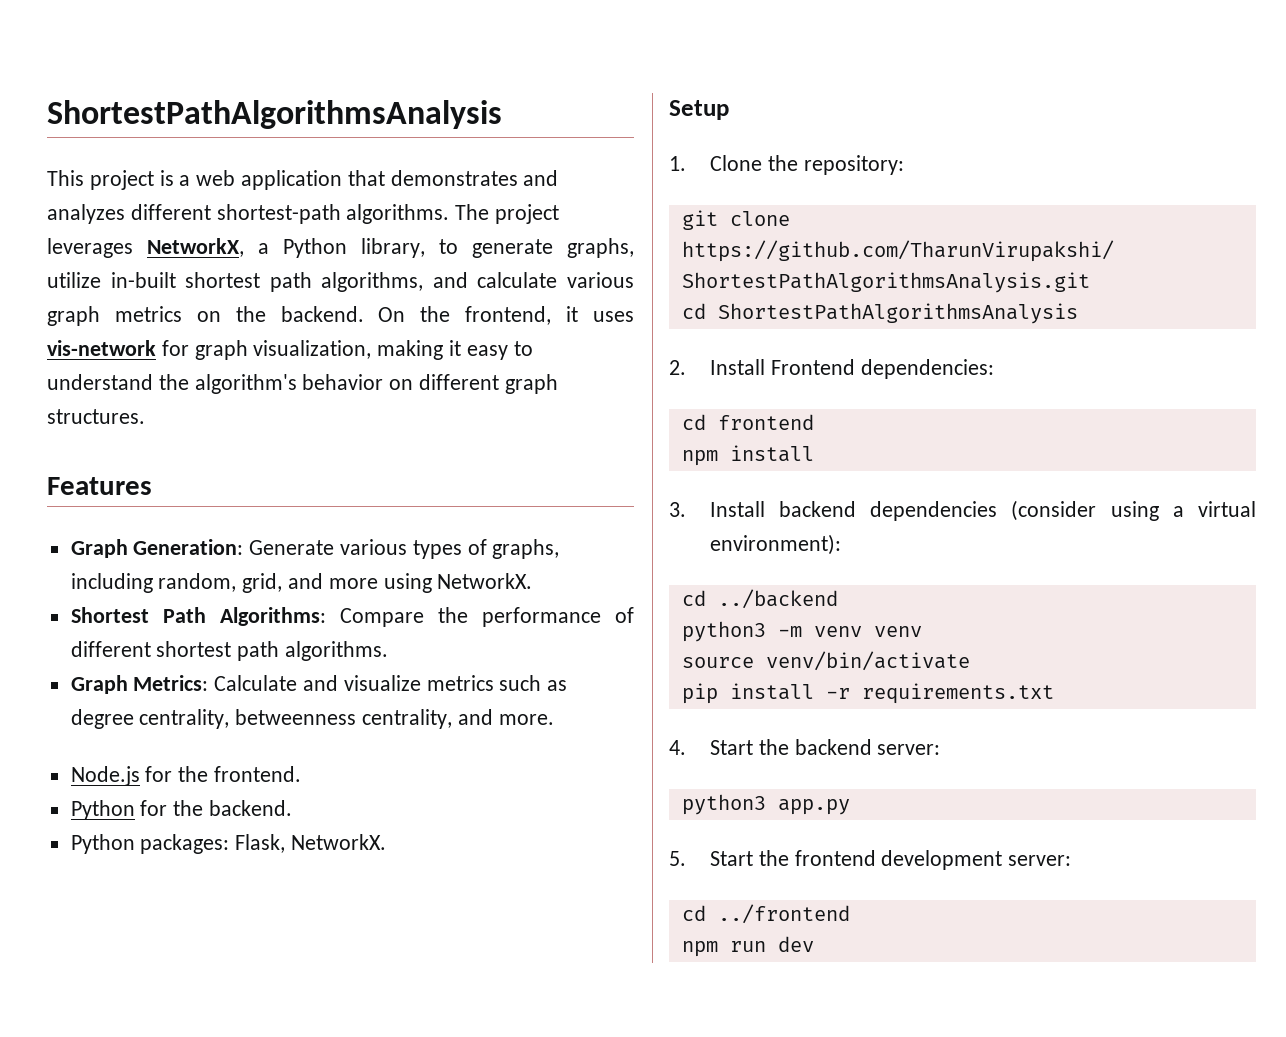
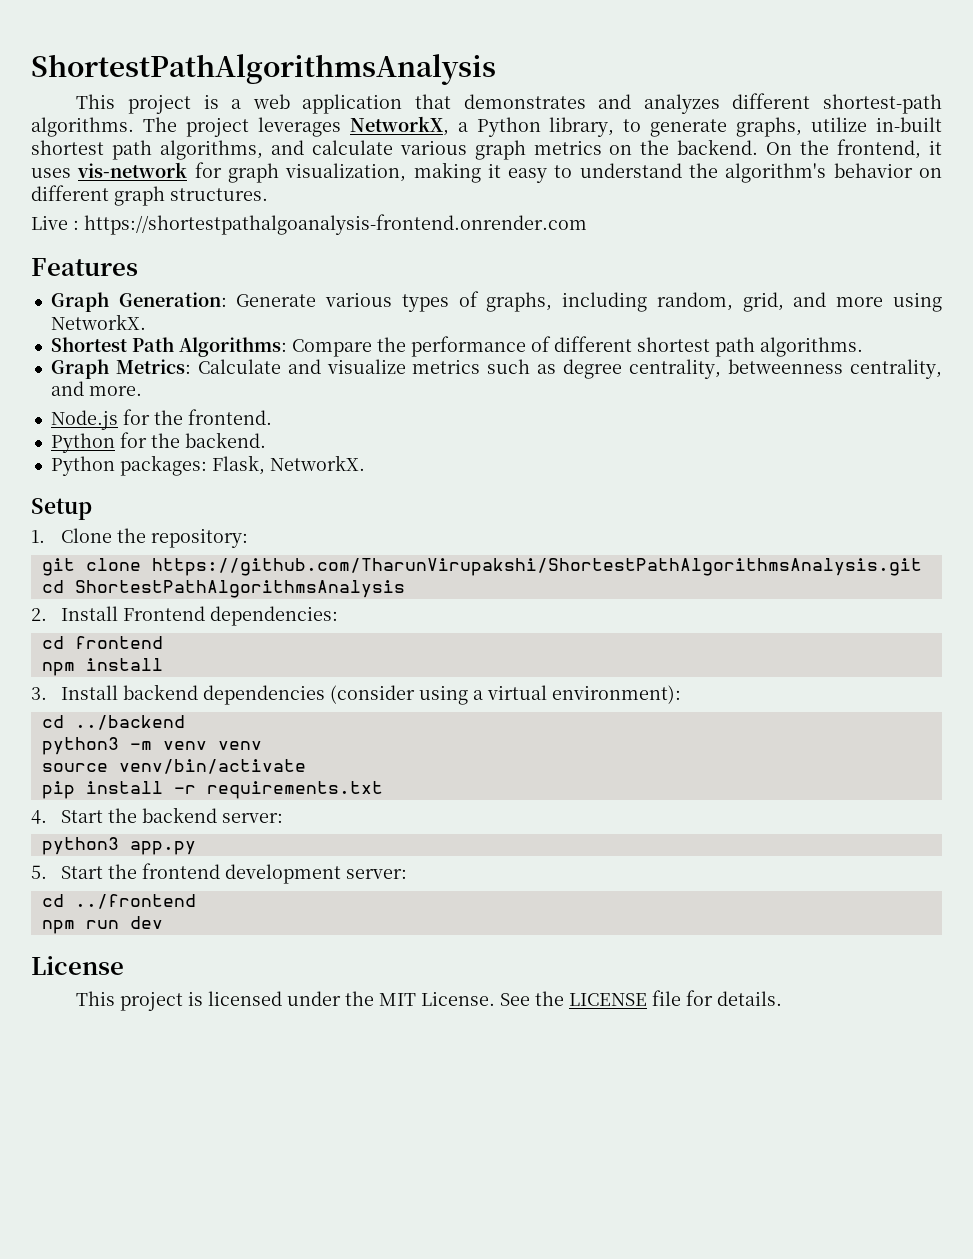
+ Live : https://shortestpathalgoanalysis-frontend.onrender.com
+ License
+ This project is licensed under the MIT License. See the LICENSE file for details.

